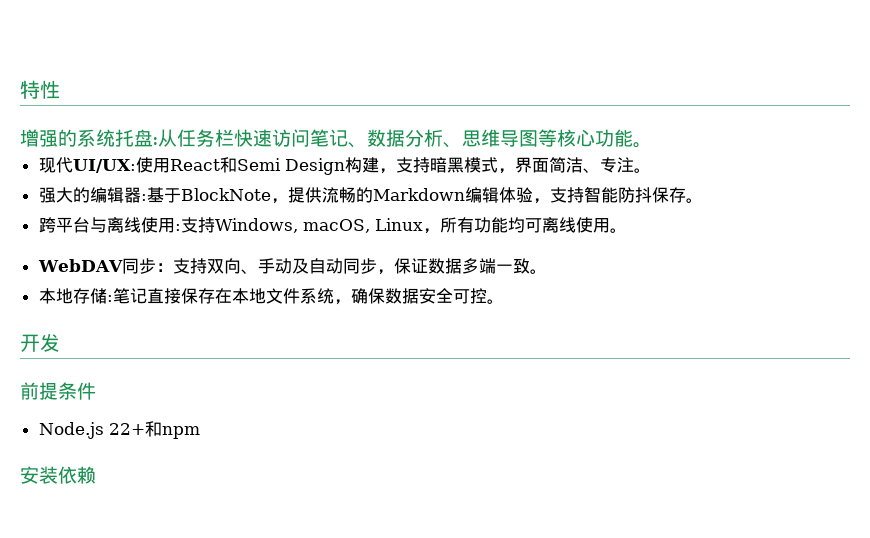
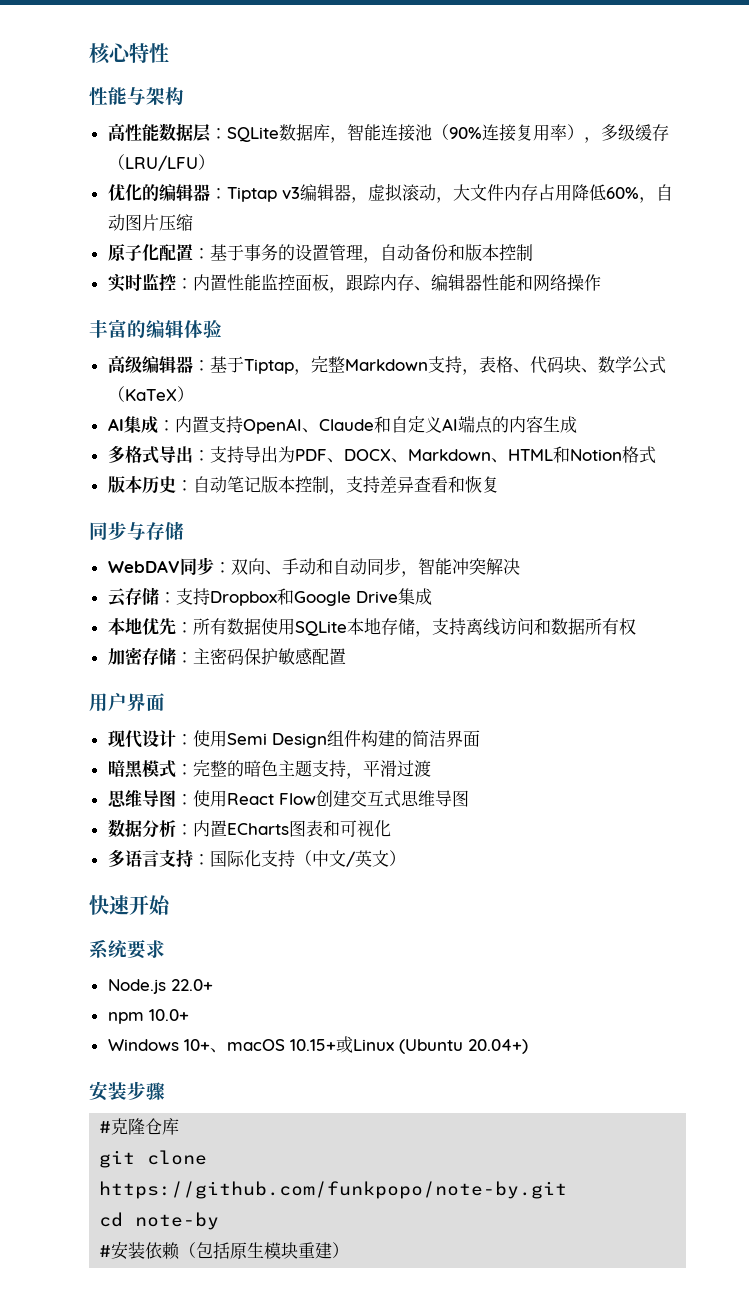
- 特性
+ 核心特性
- 增强的系统托盘:从任务栏快速访问笔记、数据分析、思维导图等核心功能。
- 现代UI/UX:使用React和Semi Design构建，支持暗黑模式，界面简洁、专注。
- 强大的编辑器:基于BlockNote，提供流畅的Markdown编辑体验，支持智能防抖保存。
- 跨平台与离线使用:支持Windows, macOS, Linux，所有功能均可离线使用。
+ 性能与架构
+ 高性能数据层：SQLite数据库，智能连接池（90%连接复用率），多级缓存（LRU/LFU）
+ 优化的编辑器：Tiptap v3编辑器，虚拟滚动，大文件内存占用降低60%，自动图片压缩
+ 原子化配置：基于事务的设置管理，自动备份和版本控制
+ 实时监控：内置性能监控面板，跟踪内存、编辑器性能和网络操作
+ 丰富的编辑体验
+ 高级编辑器：基于Tiptap，完整Markdown支持，表格、代码块、数学公式（KaTeX）
+ AI集成：内置支持OpenAI、Claude和自定义AI端点的内容生成
+ 多格式导出：支持导出为PDF、DOCX、Markdown、HTML和Notion格式
+ 版本历史：自动笔记版本控制，支持差异查看和恢复
+ 同步与存储
- WebDAV同步：支持双向、手动及自动同步，保证数据多端一致。
- 本地存储:笔记直接保存在本地文件系统，确保数据安全可控。
- 开发
- 前提条件
+ WebDAV同步：双向、手动和自动同步，智能冲突解决
+ 云存储：支持Dropbox和Google Drive集成
+ 本地优先：所有数据使用SQLite本地存储，支持离线访问和数据所有权
+ 加密存储：主密码保护敏感配置
+ 用户界面
+ 现代设计：使用Semi Design组件构建的简洁界面
+ 暗黑模式：完整的暗色主题支持，平滑过渡
+ 思维导图：使用React Flow创建交互式思维导图
+ 数据分析：内置ECharts图表和可视化
+ 多语言支持：国际化支持（中文/英文）
+ 快速开始
+ 系统要求
- Node.js 22+和npm
- 安装依赖
+ Node.js 22.0+
+ npm 10.0+
+ Windows 10+、macOS 10.15+或Linux (Ubuntu 20.04+)
+ 安装步骤
+ #克隆仓库
+ git clone https://github.com/funkpopo/note-by.git
+ cd note-by
+ #安装依赖（包括原生模块重建）

